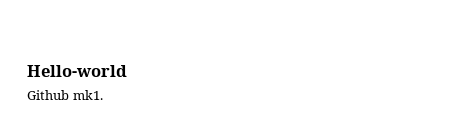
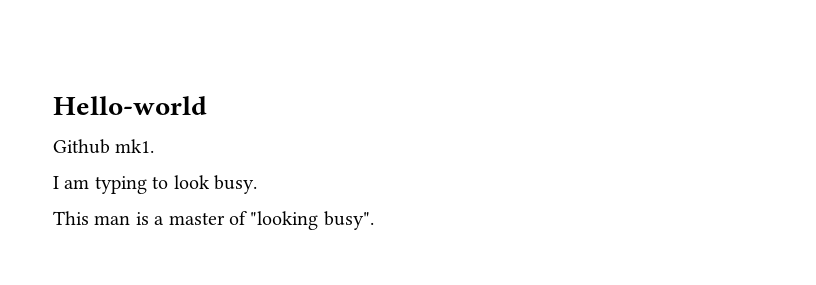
+ I am typing to look busy.
+ This man is a master of "looking busy".

